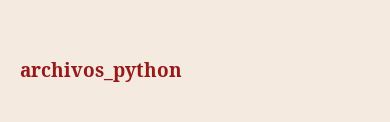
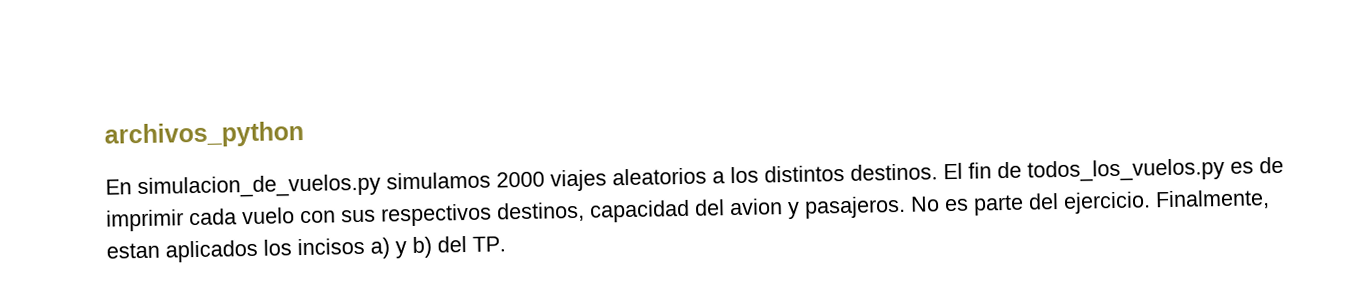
+ En simulacion_de_vuelos.py simulamos 2000 viajes aleatorios a los distintos destinos. El fin de todos_los_vuelos.py es de imprimir cada vuelo con sus respectivos destinos, capacidad del avion y pasajeros. No es parte del ejercicio. Finalmente, estan aplicados los incisos a) y b) del TP.

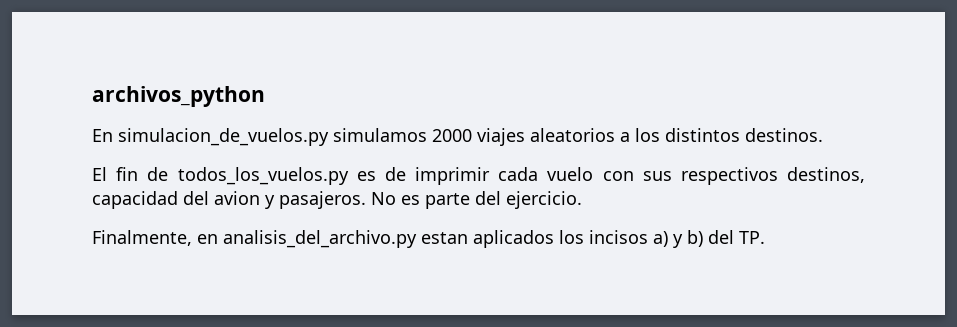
- En simulacion_de_vuelos.py simulamos 2000 viajes aleatorios a los distintos destinos. El fin de todos_los_vuelos.py es de imprimir cada vuelo con sus respectivos destinos, capacidad del avion y pasajeros.
+ En simulacion_de_vuelos.py simulamos 2000 viajes aleatorios a los distintos destinos.
+ El fin de todos_los_vuelos.py es de imprimir cada vuelo con sus respectivos destinos, capacidad del avion y pasajeros.
- No es parte del ejercicio. Finalmente, estan aplicados los incisos a) y b) del TP.
+ No es parte del ejercicio.
+ Finalmente, en analisis_del_archivo.py estan aplicados los incisos a) y b) del TP.

